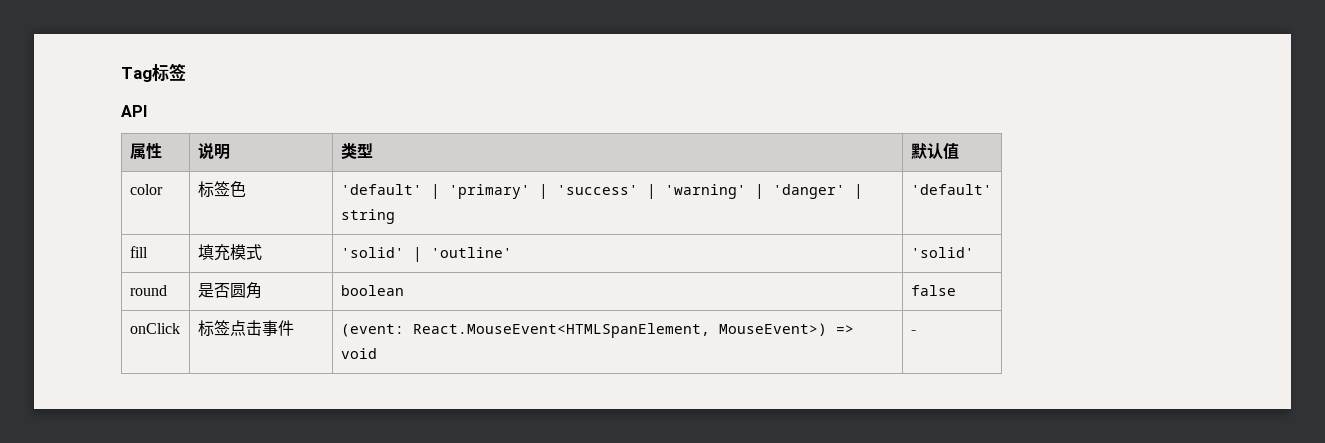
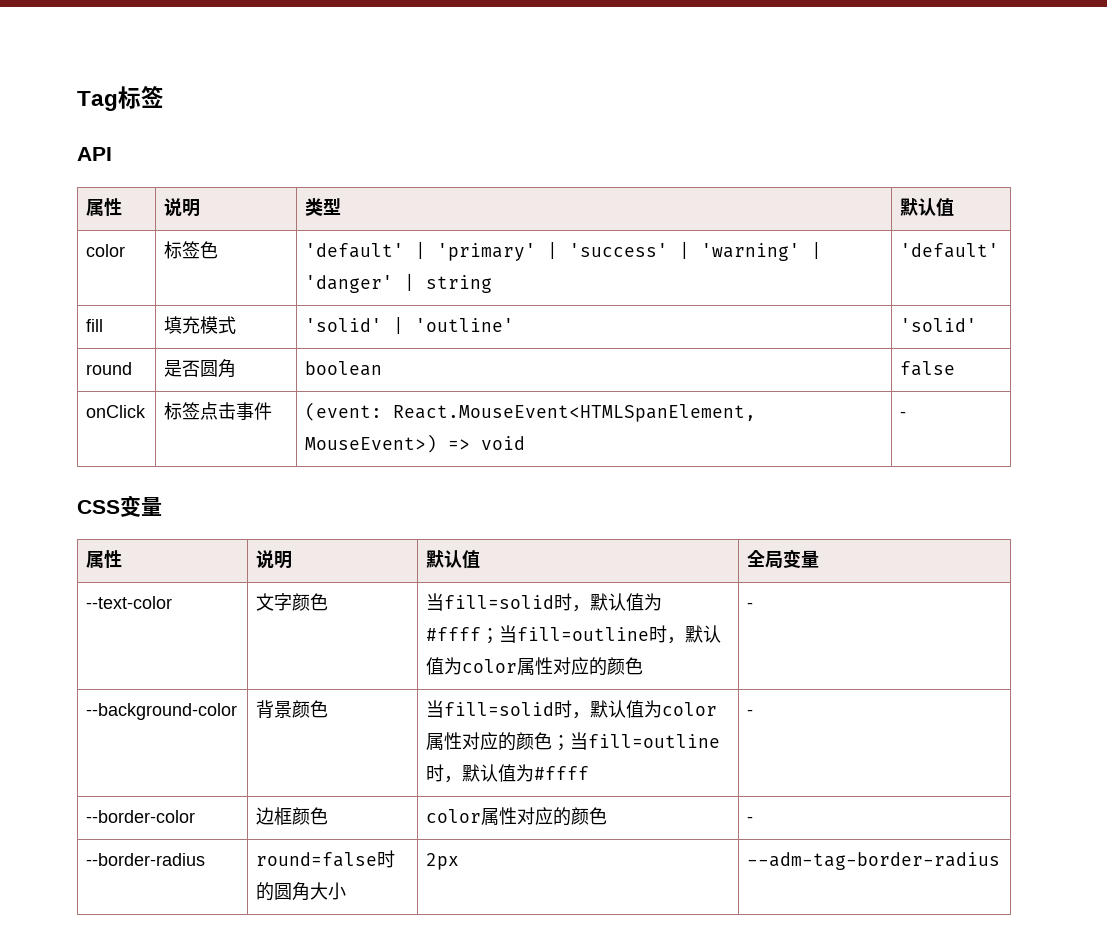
+ CSS变量
+ 属性 | 说明 | 默认值 | 全局变量
+ --text-color | 文字颜色 | 当fill=solid时，默认值为#ffff；当fill=outline时，默认值为color属性对应的颜色 | -
+ --background-color | 背景颜色 | 当fill=solid时，默认值为color属性对应的颜色；当fill=outline时，默认值为#ffff | -
+ --border-color | 边框颜色 | color属性对应的颜色 | -
+ --border-radius | round=false时的圆角大小 | 2px | --adm-tag-border-radius

